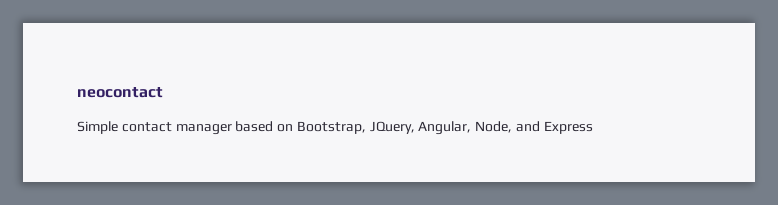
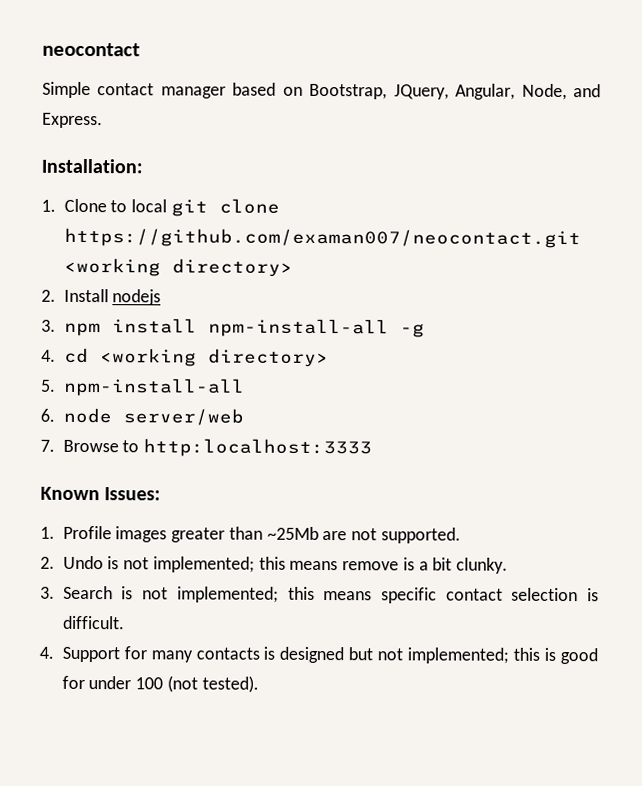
- Simple contact manager based on Bootstrap, JQuery, Angular, Node, and Express
+ Simple contact manager based on Bootstrap, JQuery, Angular, Node, and Express.
+ Installation:
+ 1. Clone to local git clone https://github.com/examan007/neocontact.git <working directory>
+ 2. Install nodejs
+ 3. npm install npm-install-all -g
+ 4. cd <working directory>
+ 5. npm-install-all
+ 6. node server/web
+ 7. Browse to http:localhost:3333
+ Known Issues:
+ 1. Profile images greater than ~25Mb are not supported.
+ 2. Undo is not implemented; this means remove is a bit clunky.
+ 3. Search is not implemented; this means specific contact selection is difficult.
+ 4. Support for many contacts is designed but not implemented; this is good for under 100 (not tested).

